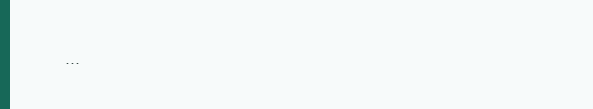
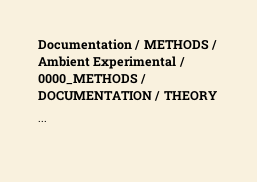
+ Documentation / METHODS / Ambient Experimental / 0000_METHODS / DOCUMENTATION / THEORY

